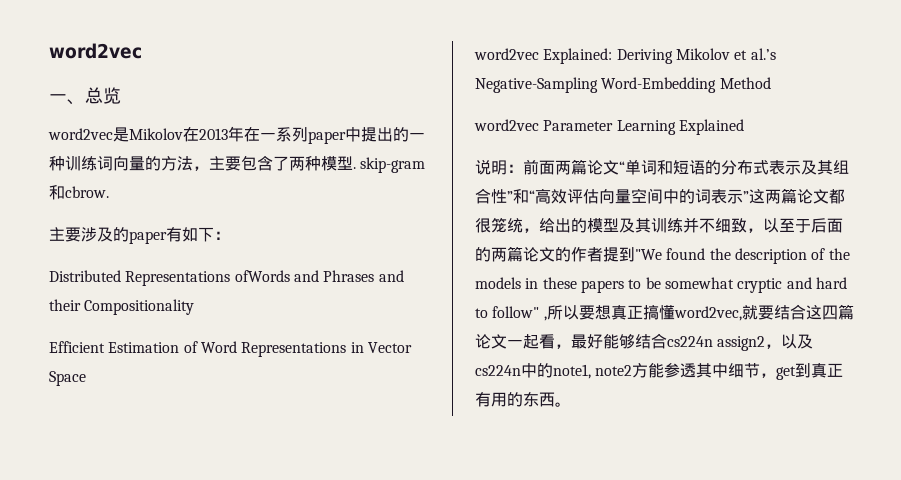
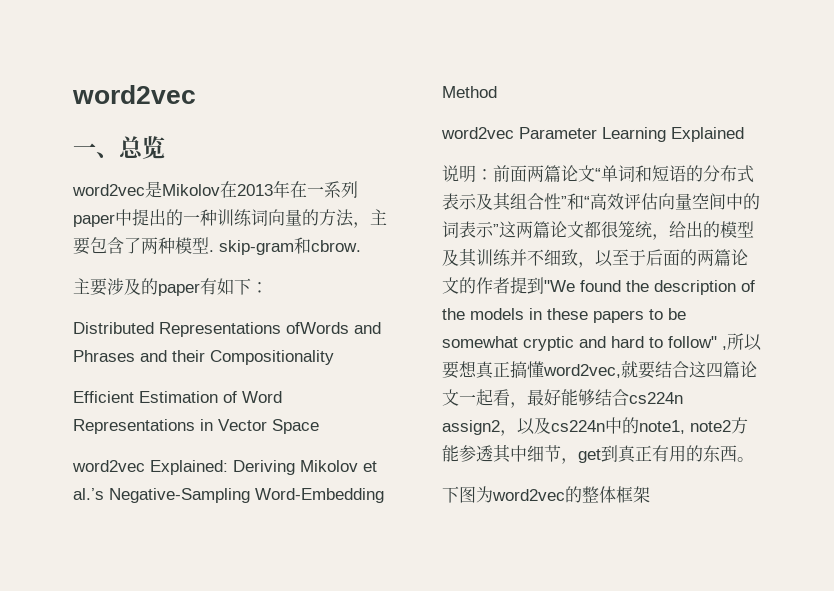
+ 下图为word2vec的整体框架

